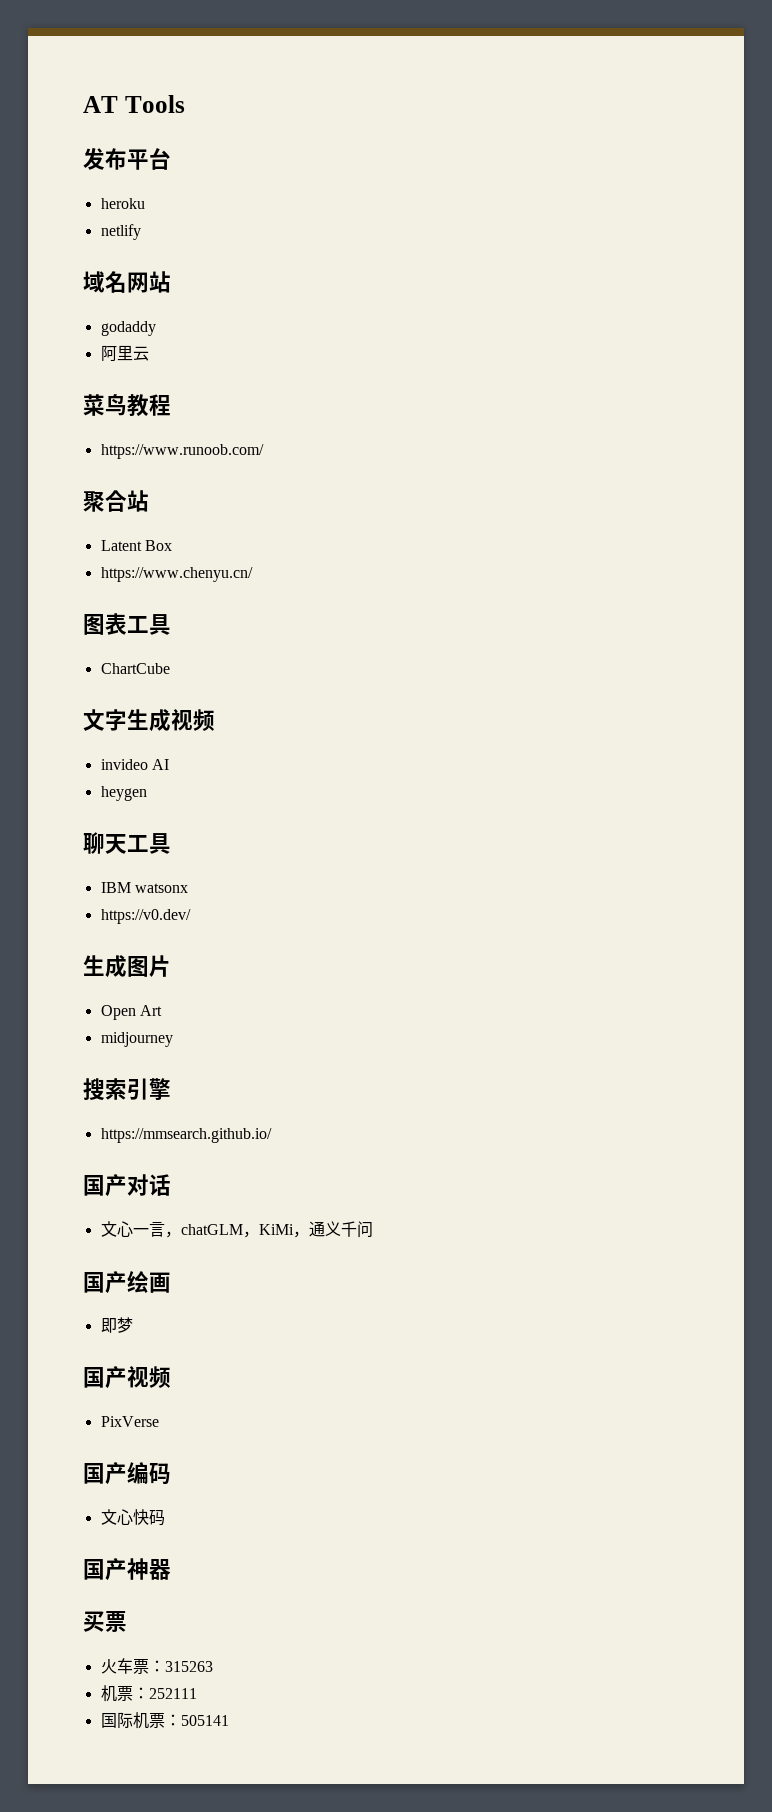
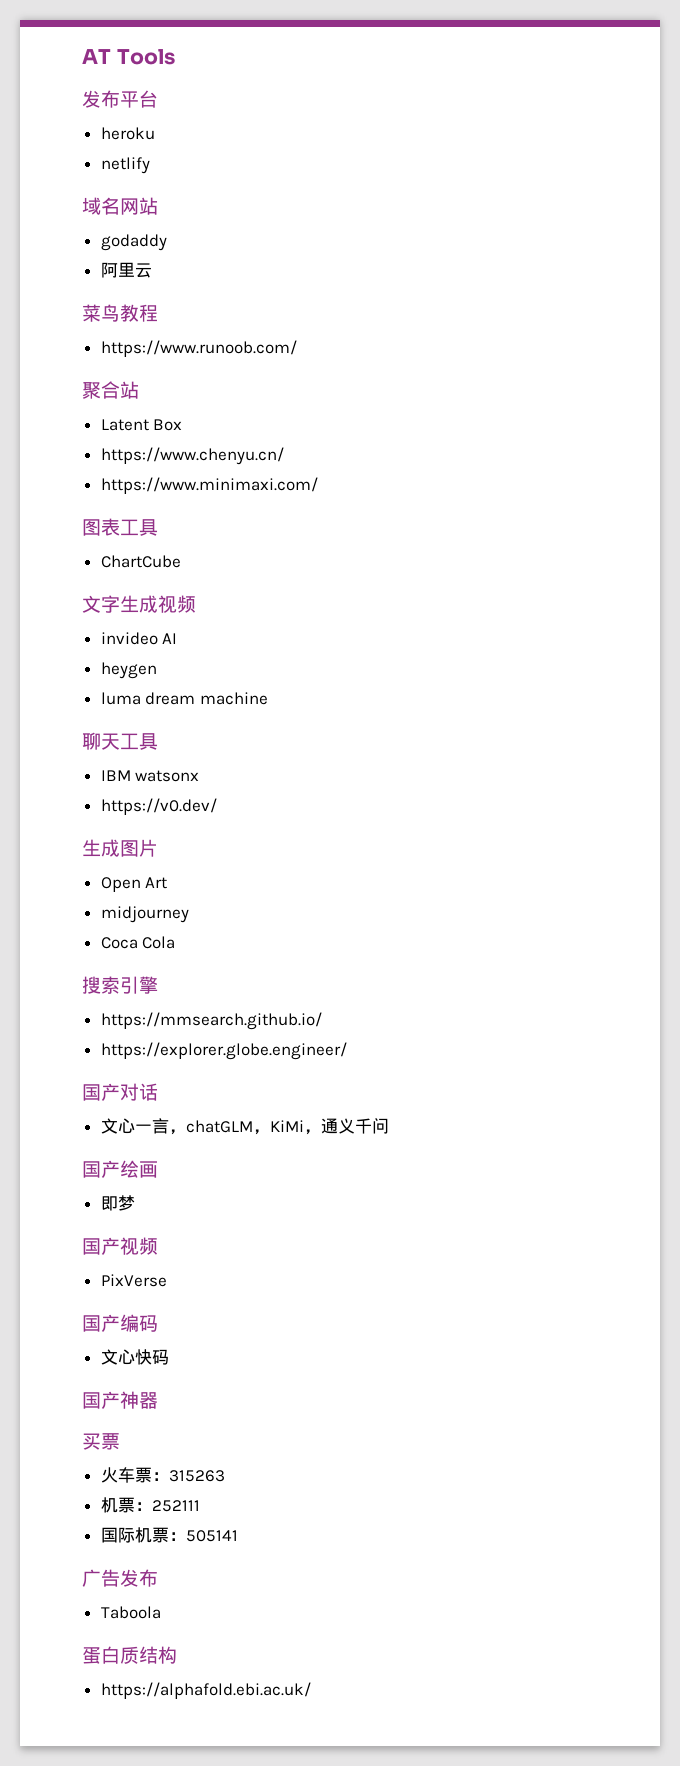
+ https://www.minimaxi.com/
+ luma dream machine
+ Coca Cola
+ https://explorer.globe.engineer/
+ 广告发布
+ Taboola
+ 蛋白质结构
+ https://alphafold.ebi.ac.uk/

